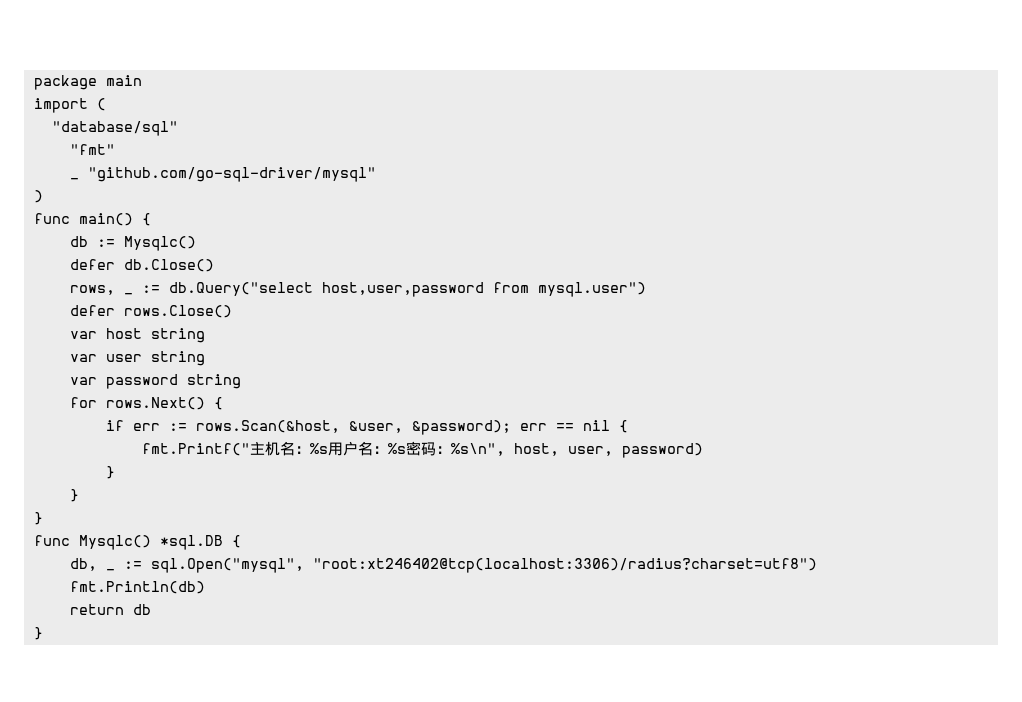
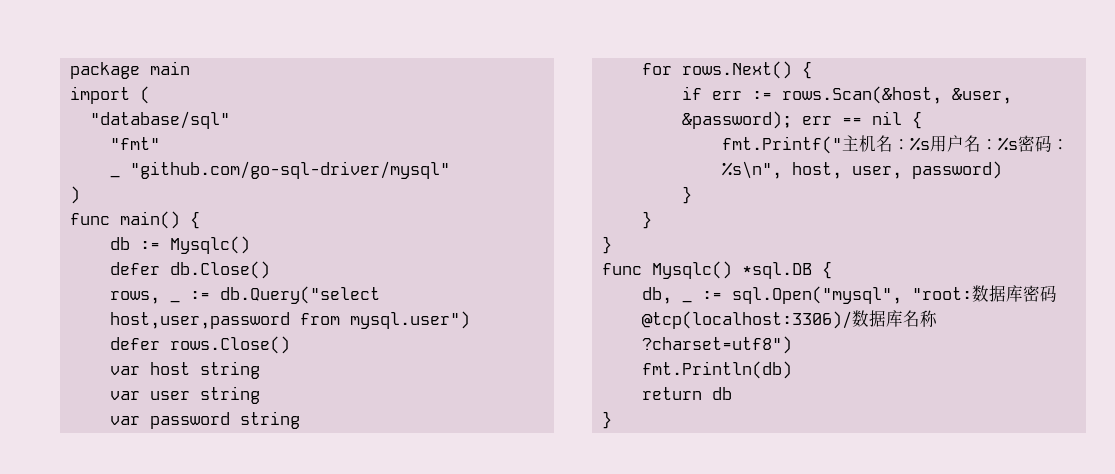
- db, _ := sql.Open("mysql", "root:xt246402@tcp(localhost:3306)/radius?charset=utf8")
+ db, _ := sql.Open("mysql", "root:数据库密码@tcp(localhost:3306)/数据库名称?charset=utf8")

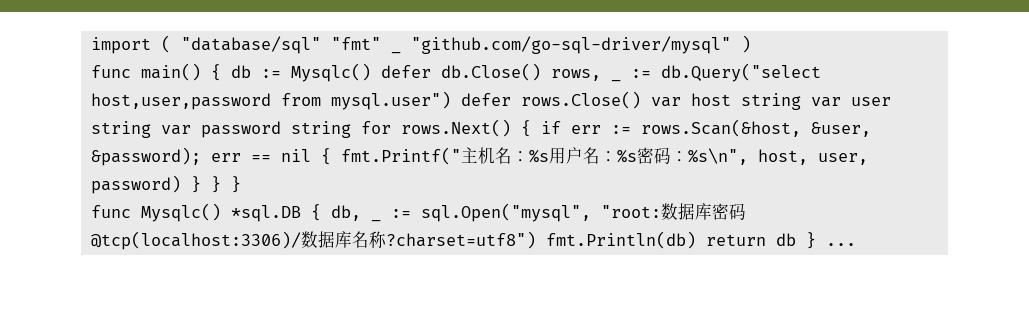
- package main
- import (
- "database/sql"
- "fmt"
- _ "github.com/go-sql-driver/mysql"
- )
+ import ( "database/sql" "fmt" _ "github.com/go-sql-driver/mysql" )
- func main() {
- db := Mysqlc()
- defer db.Close()
- rows, _ := db.Query("select host,user,password from mysql.user")
- defer rows.Close()
- var host string
- var user string
- var password string
- for rows.Next() {
- if err := rows.Scan(&host, &user, &password); err == nil {
- fmt.Printf("主机名：%s用户名：%s密码：%s\n", host, user, password)
- }
- }
- }
+ func main() { db := Mysqlc() defer db.Close() rows, _ := db.Query("select host,user,password from mysql.user") defer rows.Close() var host string var user string var password string for rows.Next() { if err := rows.Scan(&host, &user, &password); err == nil { fmt.Printf("主机名：%s用户名：%s密码：%s\n", host, user, password) } } }
- func Mysqlc() *sql.DB {
- db, _ := sql.Open("mysql", "root:数据库密码@tcp(localhost:3306)/数据库名称?charset=utf8")
- fmt.Println(db)
- return db
- }
+ func Mysqlc() *sql.DB { db, _ := sql.Open("mysql", "root:数据库密码@tcp(localhost:3306)/数据库名称?charset=utf8") fmt.Println(db) return db } ...

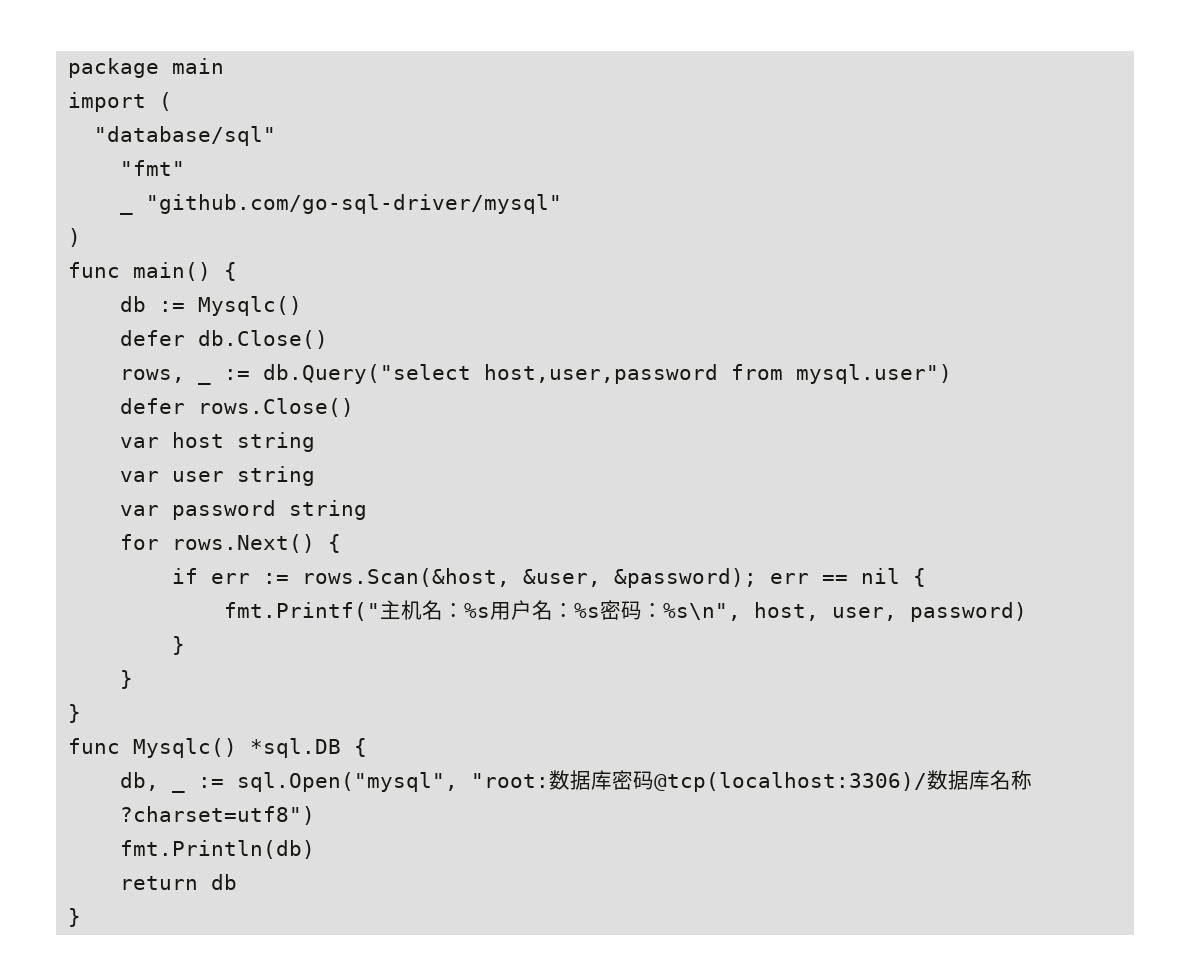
+ package main
- import ( "database/sql" "fmt" _ "github.com/go-sql-driver/mysql" )
+ import (
+ "database/sql"
+ "fmt"
+ _ "github.com/go-sql-driver/mysql"
+ )
- func main() { db := Mysqlc() defer db.Close() rows, _ := db.Query("select host,user,password from mysql.user") defer rows.Close() var host string var user string var password string for rows.Next() { if err := rows.Scan(&host, &user, &password); err == nil { fmt.Printf("主机名：%s用户名：%s密码：%s\n", host, user, password) } } }
+ func main() {
+ db := Mysqlc()
+ defer db.Close()
+ rows, _ := db.Query("select host,user,password from mysql.user")
+ defer rows.Close()
+ var host string
+ var user string
+ var password string
+ for rows.Next() {
+ if err := rows.Scan(&host, &user, &password); err == nil {
+ fmt.Printf("主机名：%s用户名：%s密码：%s\n", host, user, password)
+ }
+ }
+ }
- func Mysqlc() *sql.DB { db, _ := sql.Open("mysql", "root:数据库密码@tcp(localhost:3306)/数据库名称?charset=utf8") fmt.Println(db) return db } ...
+ func Mysqlc() *sql.DB {
+ db, _ := sql.Open("mysql", "root:数据库密码@tcp(localhost:3306)/数据库名称?charset=utf8")
+ fmt.Println(db)
+ return db
+ }

